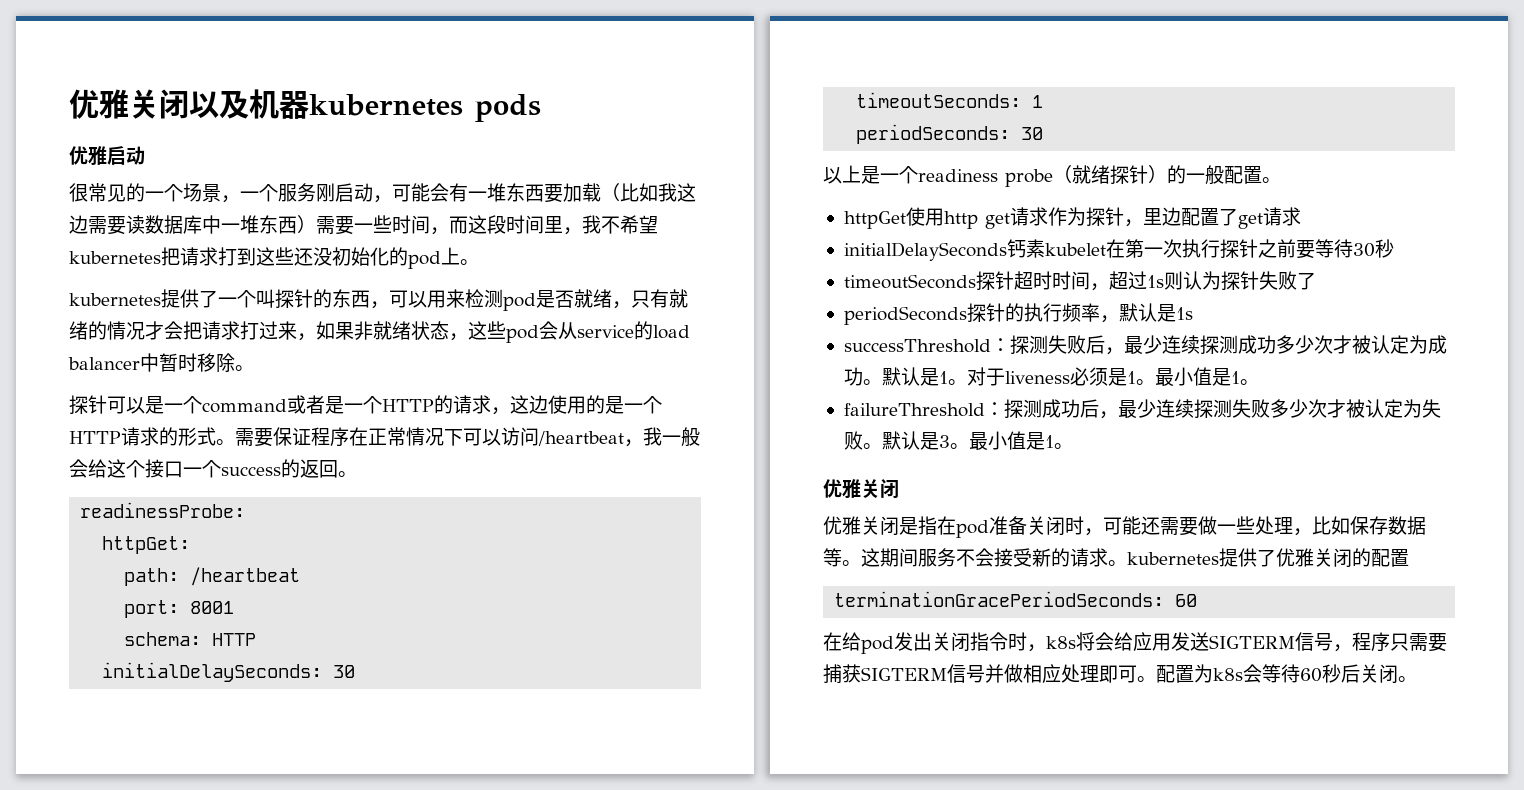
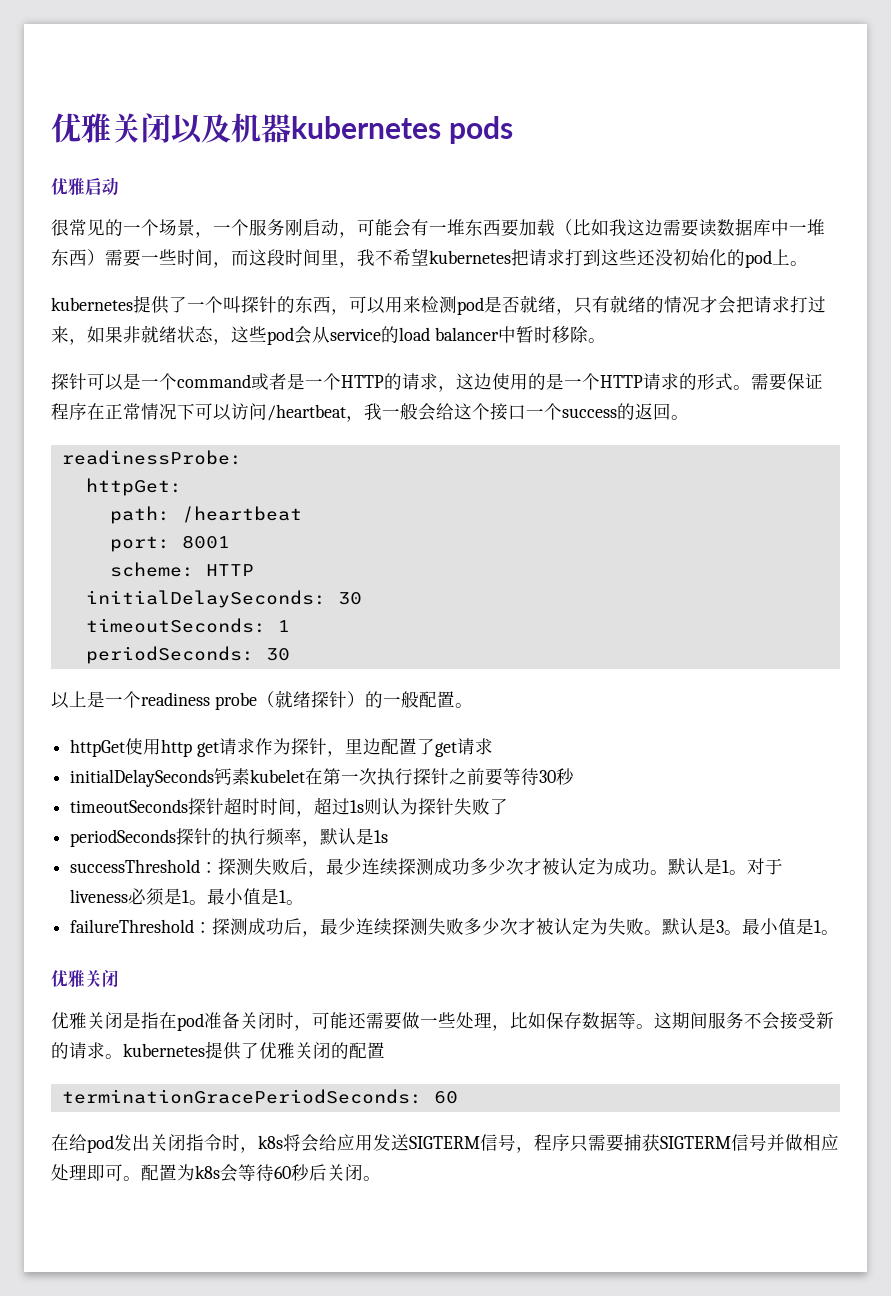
- schema: HTTP
+ scheme: HTTP

